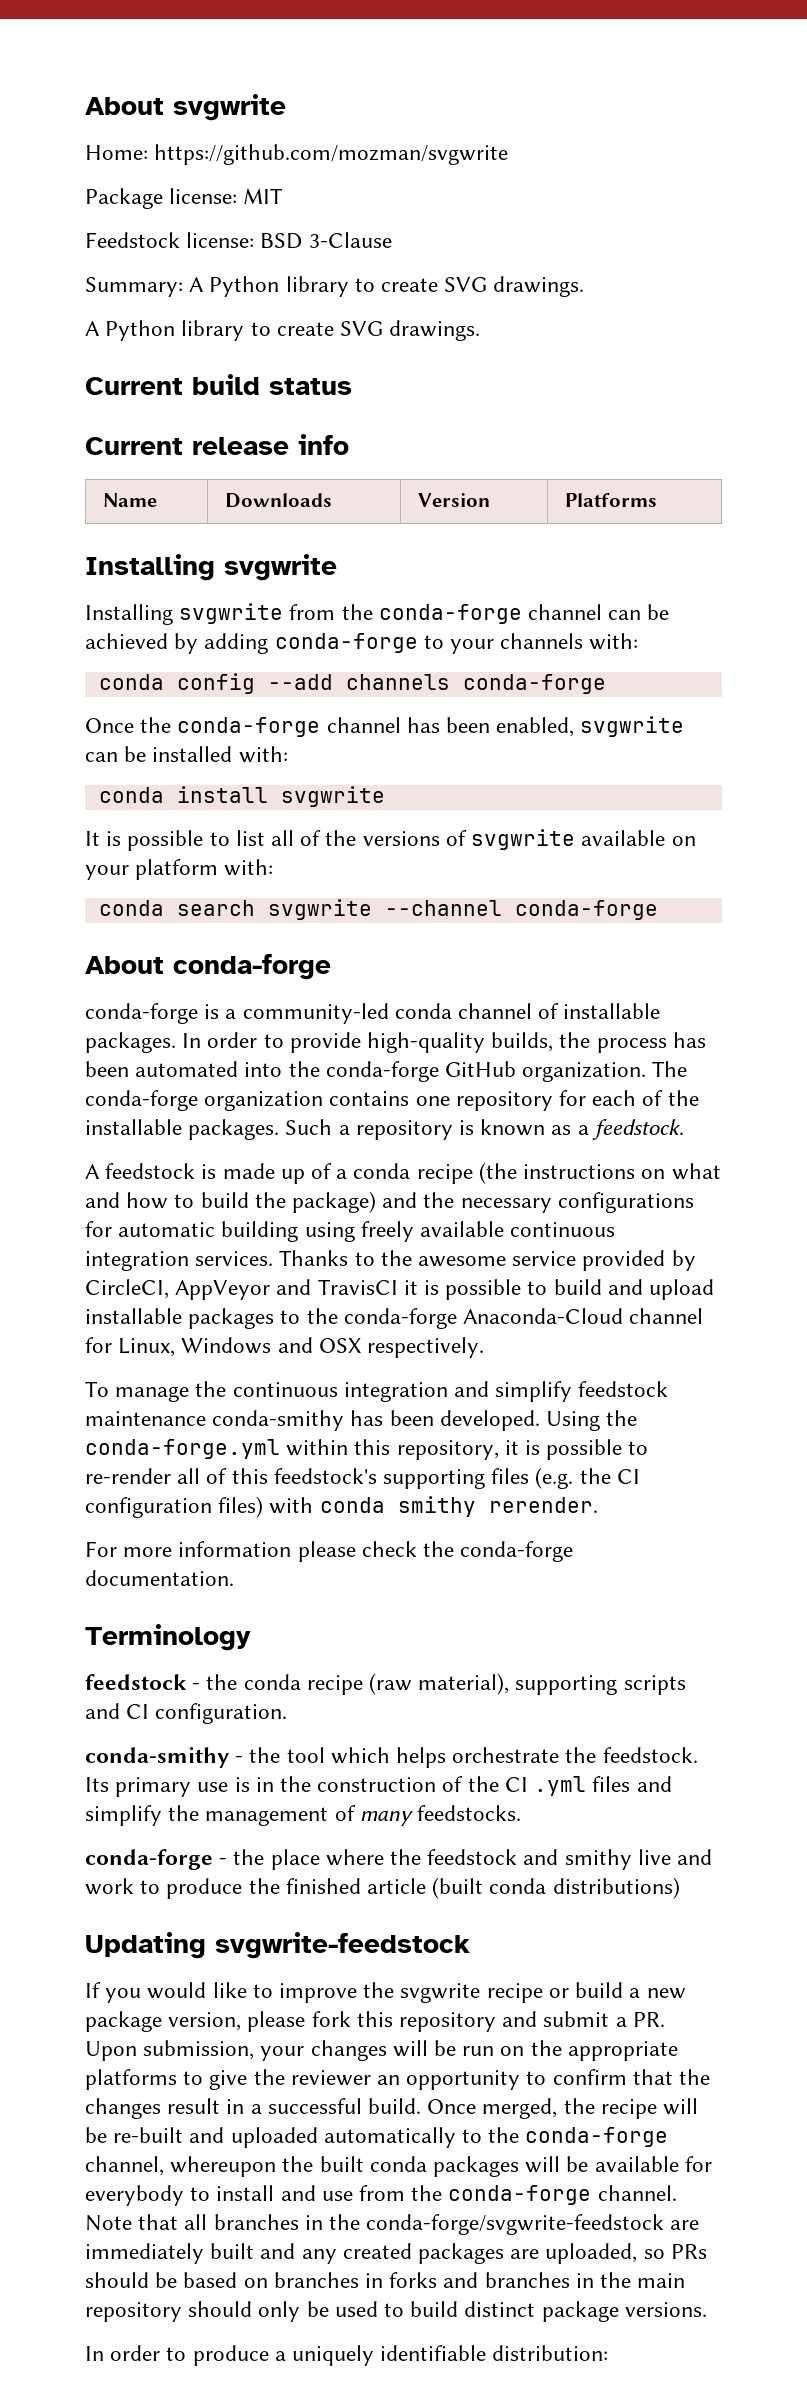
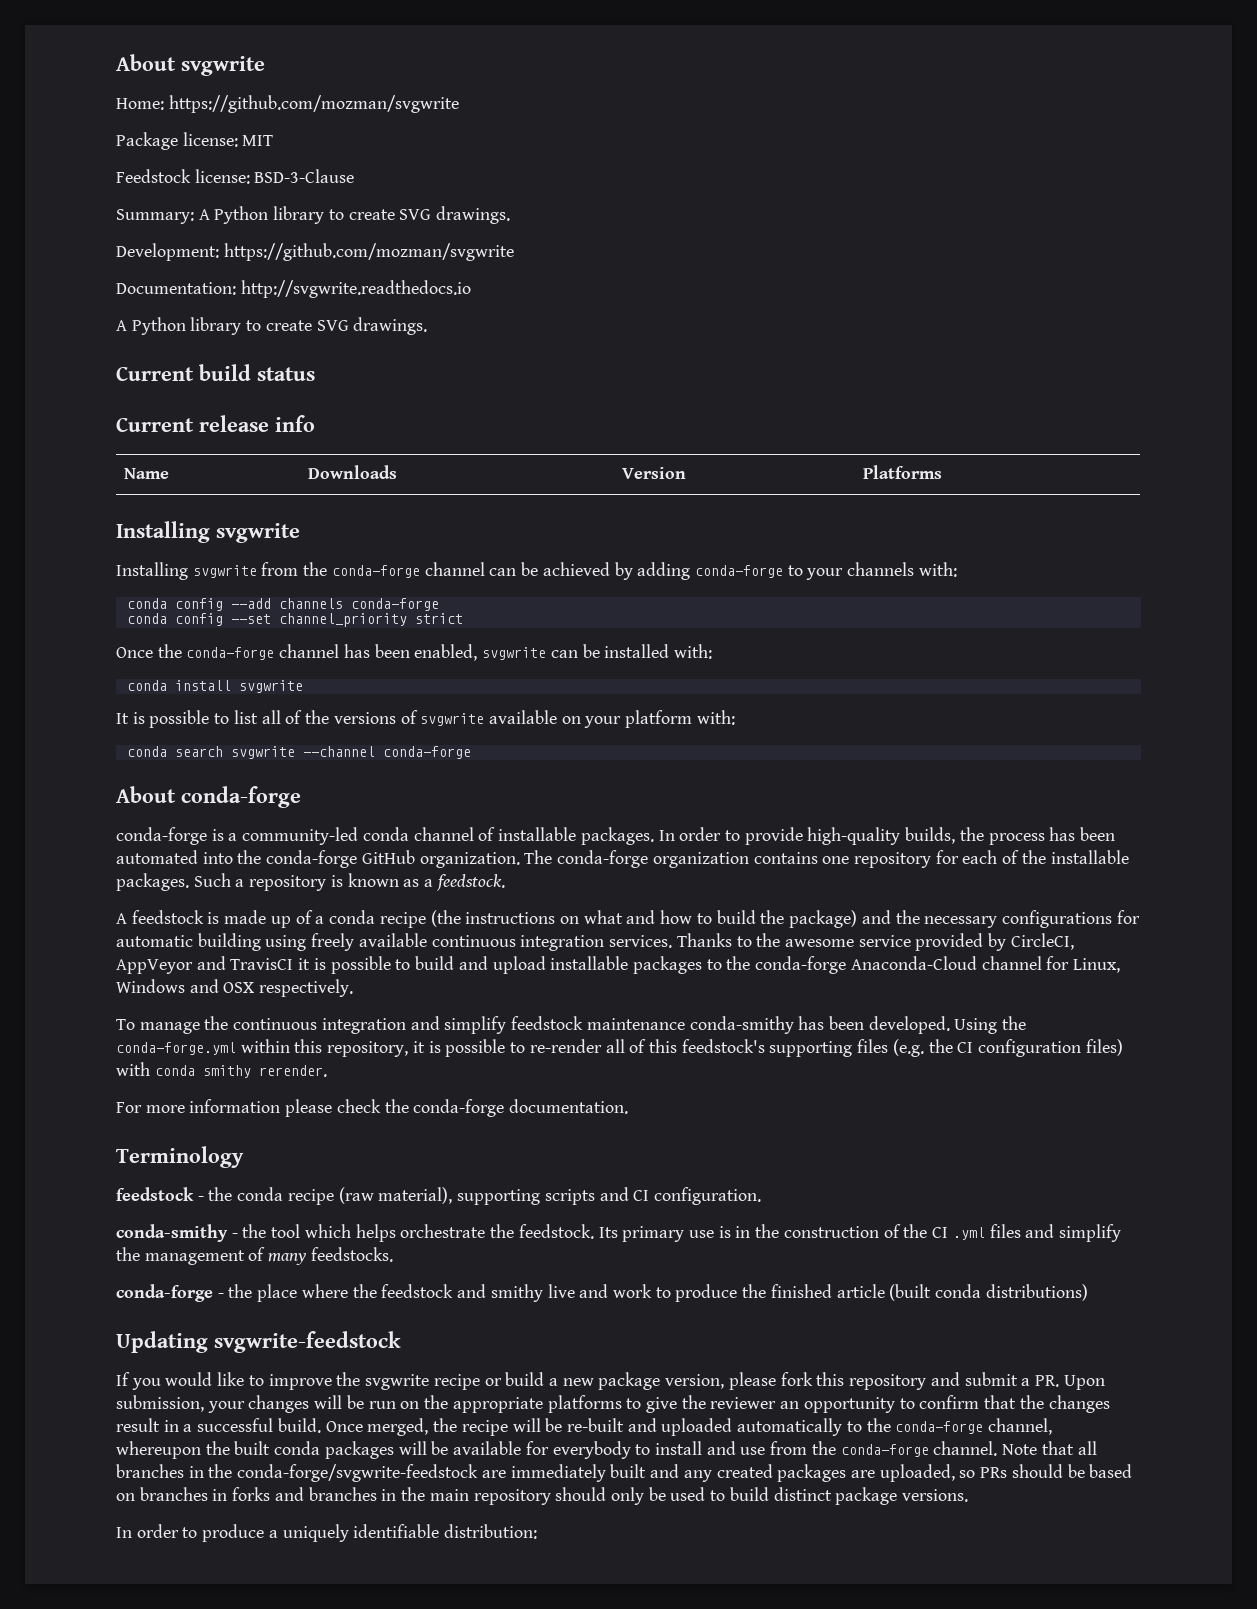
- Feedstock license: BSD 3-Clause
+ Feedstock license: BSD-3-Clause
+ Development: https://github.com/mozman/svgwrite
+ Documentation: http://svgwrite.readthedocs.io
+ conda config --set channel_priority strict

